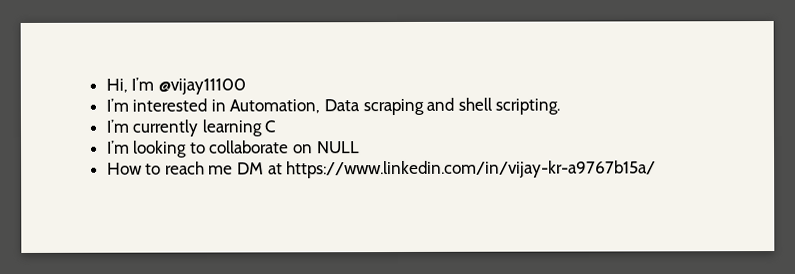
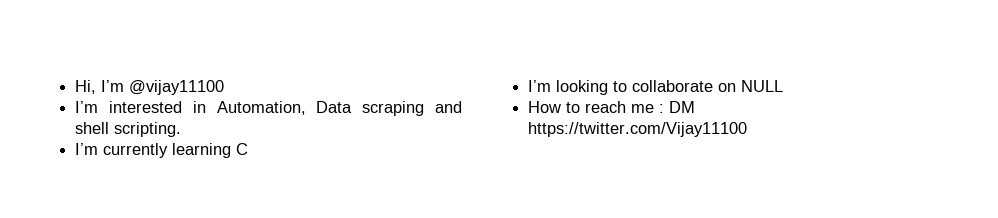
- How to reach me DM at https://www.linkedin.com/in/vijay-kr-a9767b15a/
+ How to reach me : DM https://twitter.com/Vijay11100

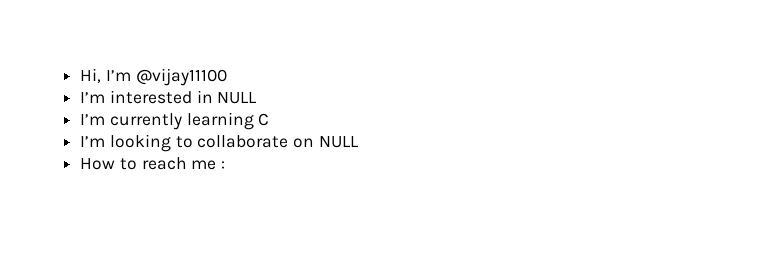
- I’m interested in Automation, Data scraping and shell scripting.
+ I’m interested in NULL
- How to reach me : DM https://twitter.com/Vijay11100
+ How to reach me :

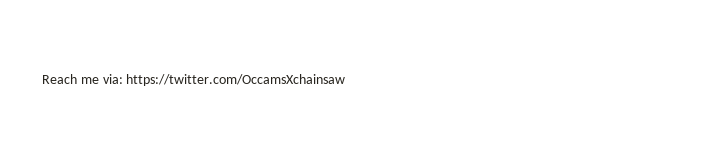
- Hi, I’m @vijay11100
- I’m interested in NULL
- I’m currently learning C
- I’m looking to collaborate on NULL
- How to reach me :
+ Reach me via: https://twitter.com/OccamsXchainsaw

